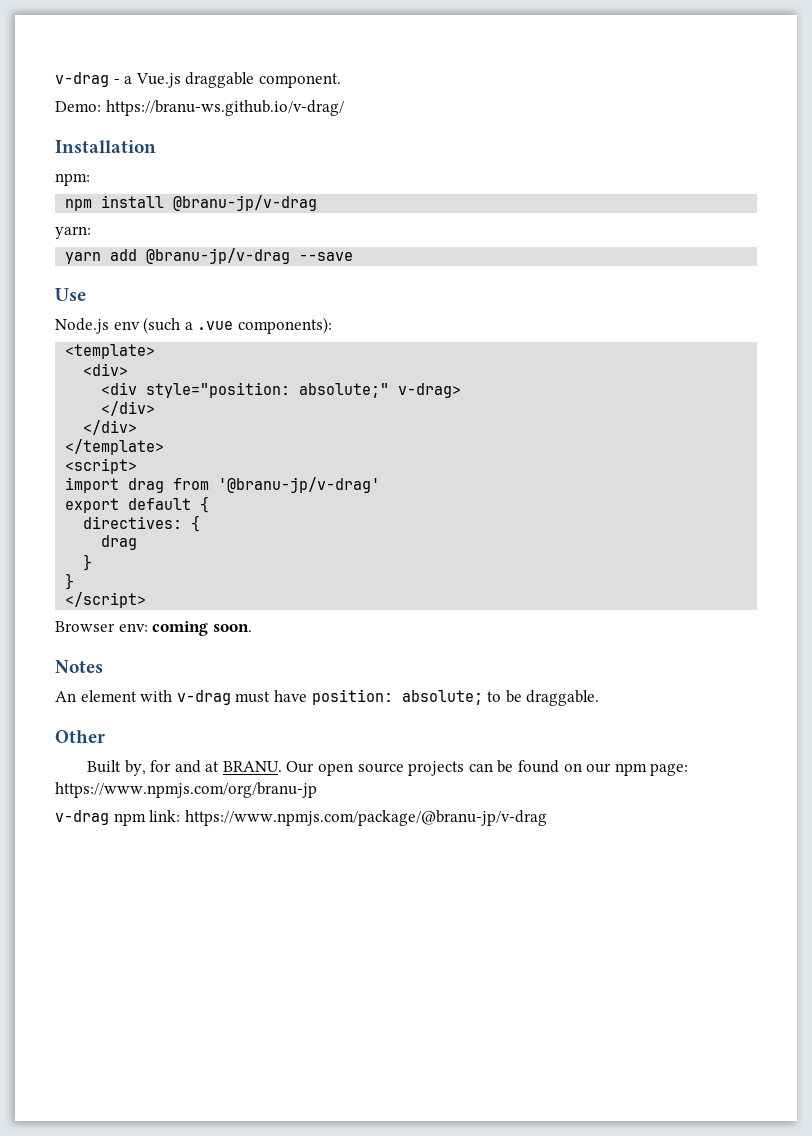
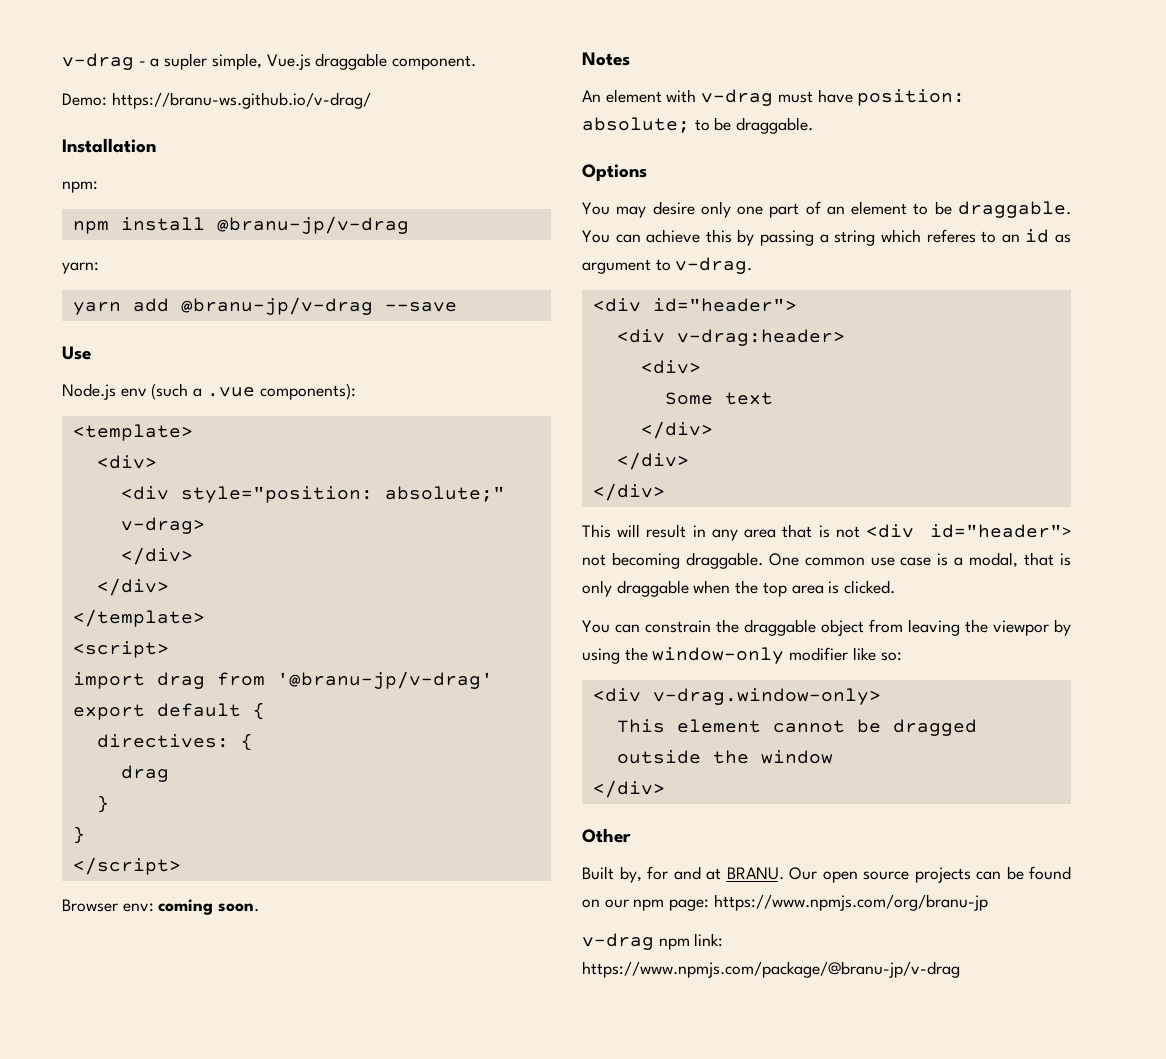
- v-drag - a Vue.js draggable component.
+ v-drag - a supler simple, Vue.js draggable component.
+ Options
+ You may desire only one part of an element to be draggable. You can achieve this by passing a string which referes to an id as argument to v-drag.
+ <div id="header">
+ <div v-drag:header>
+ <div>
+ Some text
+ </div>
+ </div>
+ </div>
+ This will result in any area that is not <div id="header"> not becoming draggable. One common use case is a modal, that is only draggable when the top area is clicked.
+ You can constrain the draggable object from leaving the viewpor by using the window-only modifier like so:
+ <div v-drag.window-only>
+ This element cannot be dragged outside the window
+ </div>

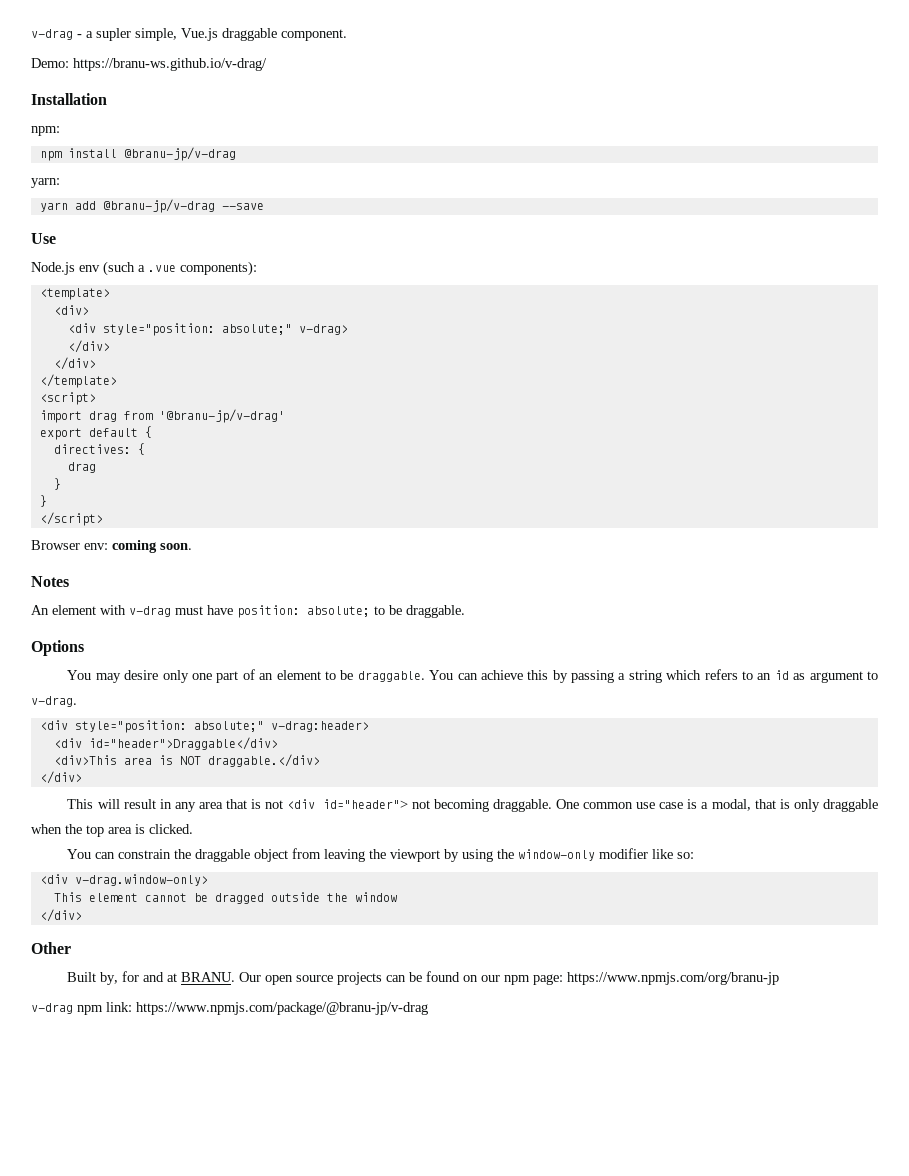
- You can achieve this by passing a string which referes to an id as argument to v-drag.
- <div id="header">
- <div v-drag:header>
- <div>
- Some text
- </div>
- </div>
+ You can achieve this by passing a string which refers to an id as argument to v-drag.
+ <div style="position: absolute;" v-drag:header>
+ <div id="header">Draggable</div>
+ <div>This area is NOT draggable.</div>
- You can constrain the draggable object from leaving the viewpor by using the window-only modifier like so:
+ You can constrain the draggable object from leaving the viewport by using the window-only modifier like so:

